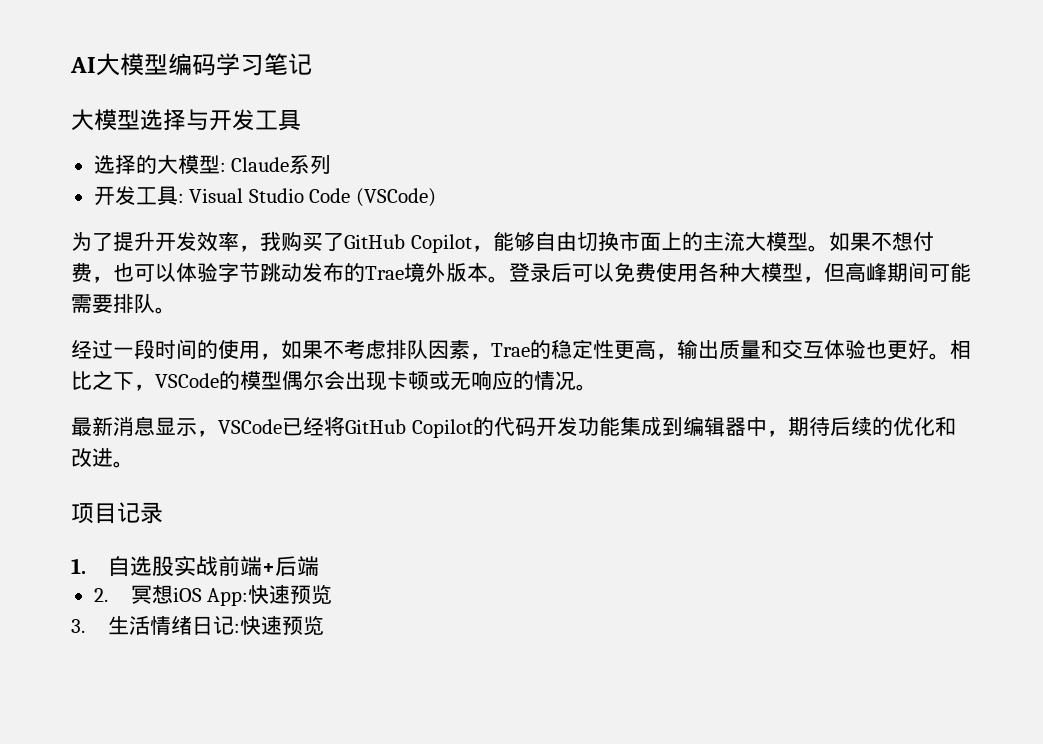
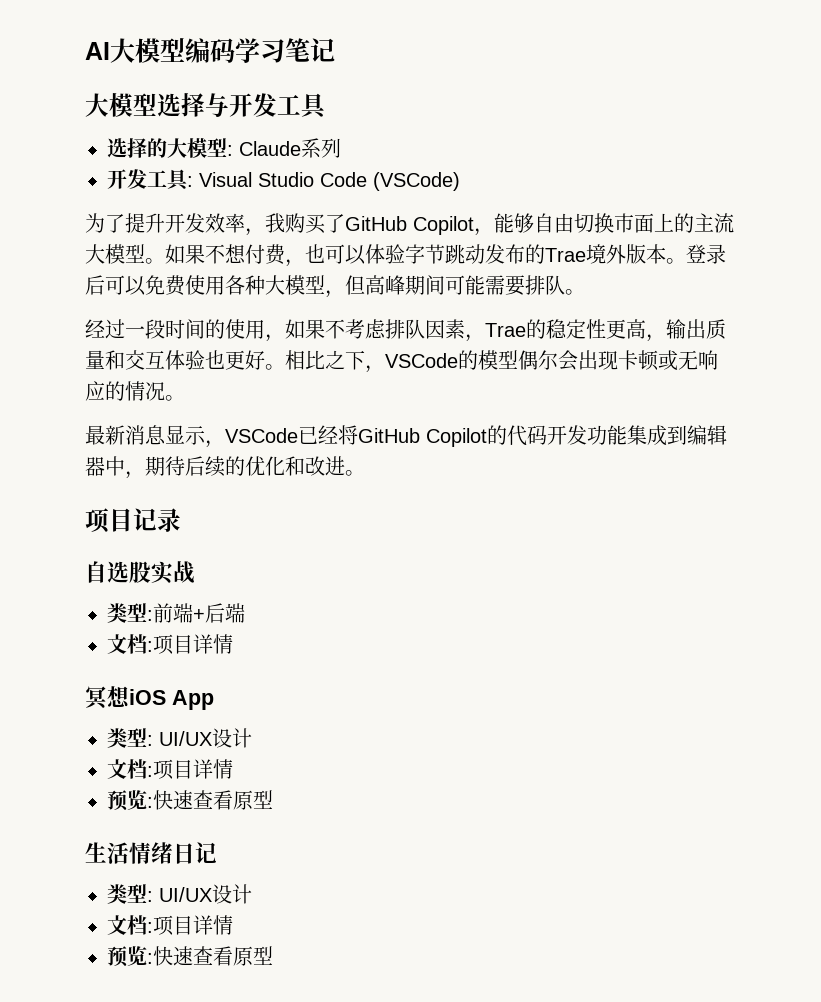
- 1.自选股实战前端+后端
- 2.冥想iOS App:快速预览
- 3.生活情绪日记:快速预览
+ 自选股实战
+ 类型:前端+后端
+ 文档:项目详情
+ 冥想iOS App
+ 类型: UI/UX设计
+ 文档:项目详情
+ 预览:快速查看原型
+ 生活情绪日记
+ 类型: UI/UX设计
+ 文档:项目详情
+ 预览:快速查看原型

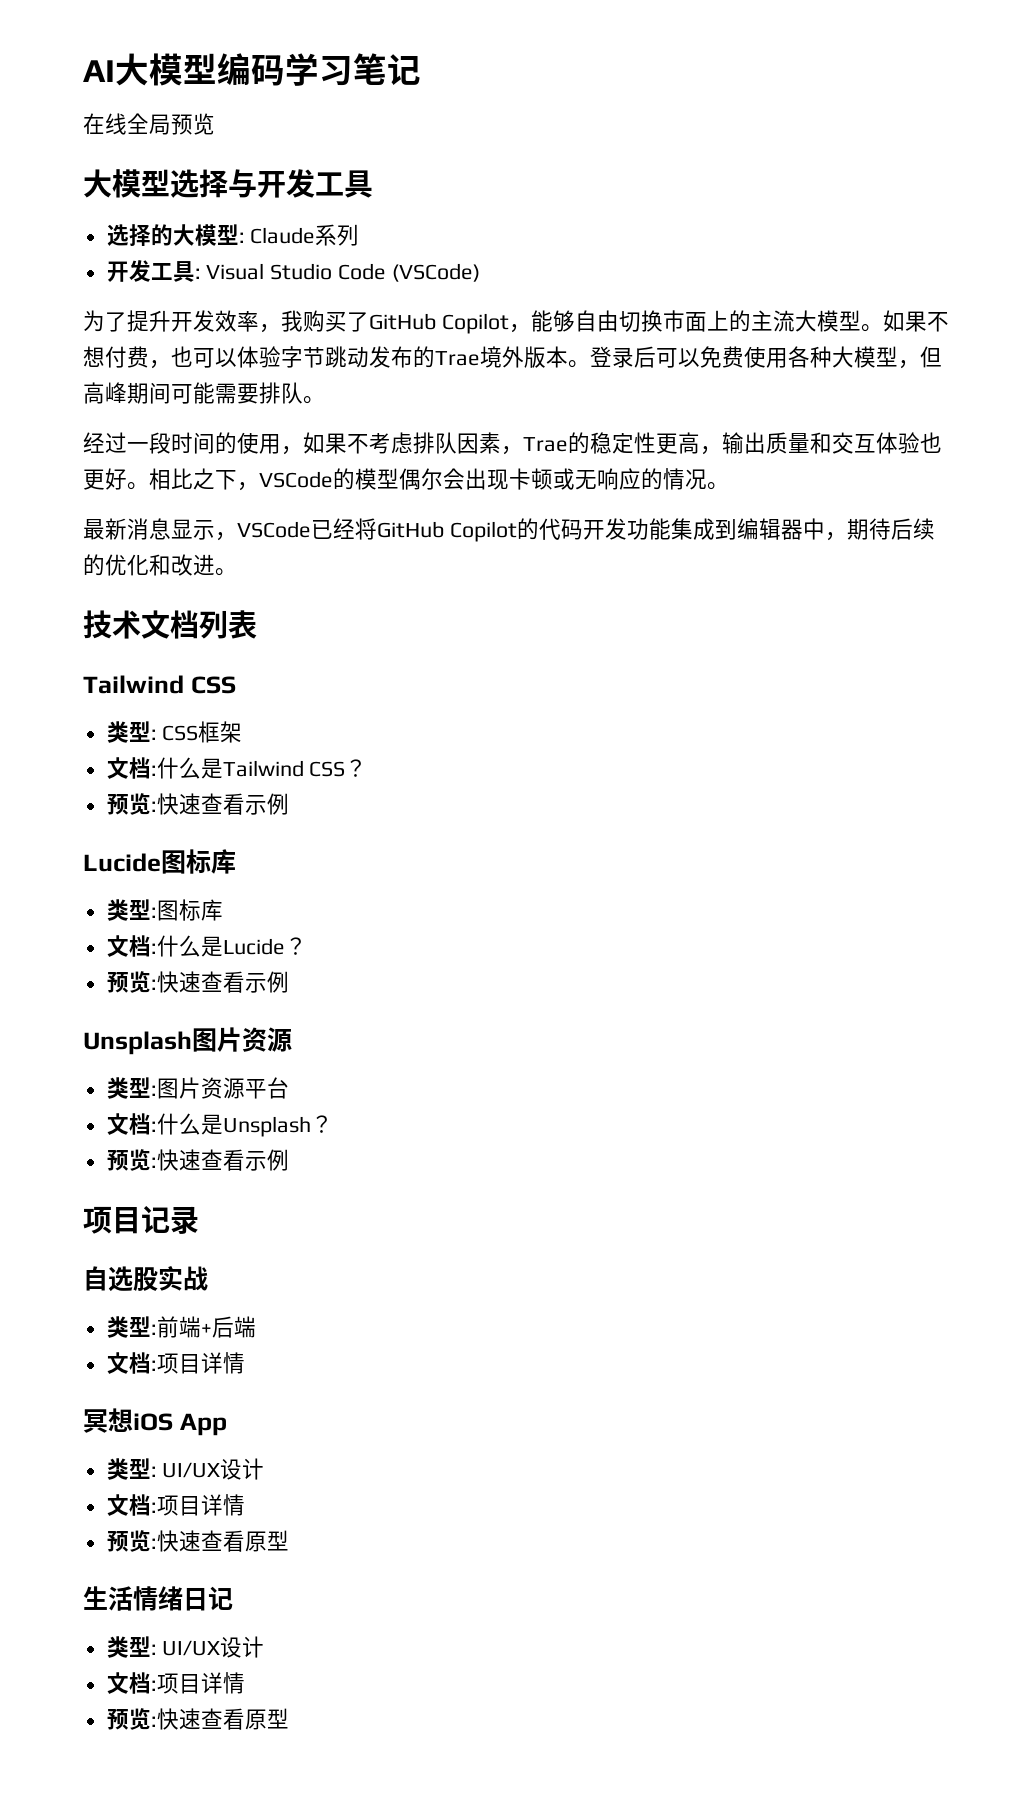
+ 在线全局预览
+ 技术文档列表
+ Tailwind CSS
+ 类型: CSS框架
+ 文档:什么是Tailwind CSS？
+ 预览:快速查看示例
+ Lucide图标库
+ 类型:图标库
+ 文档:什么是Lucide？
+ 预览:快速查看示例
+ Unsplash图片资源
+ 类型:图片资源平台
+ 文档:什么是Unsplash？
+ 预览:快速查看示例

